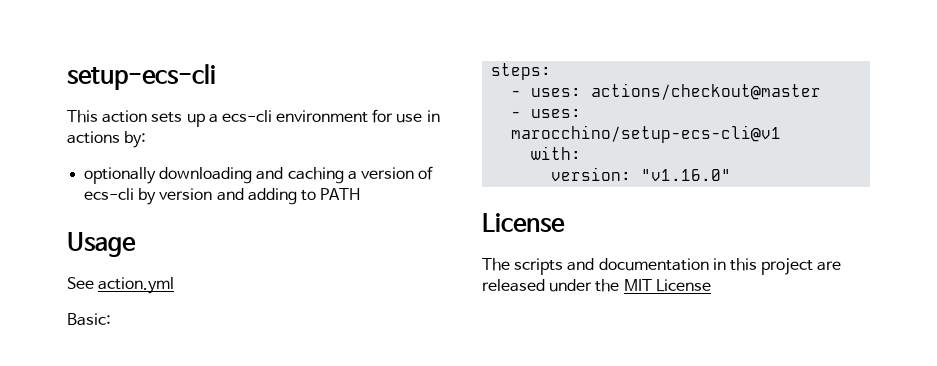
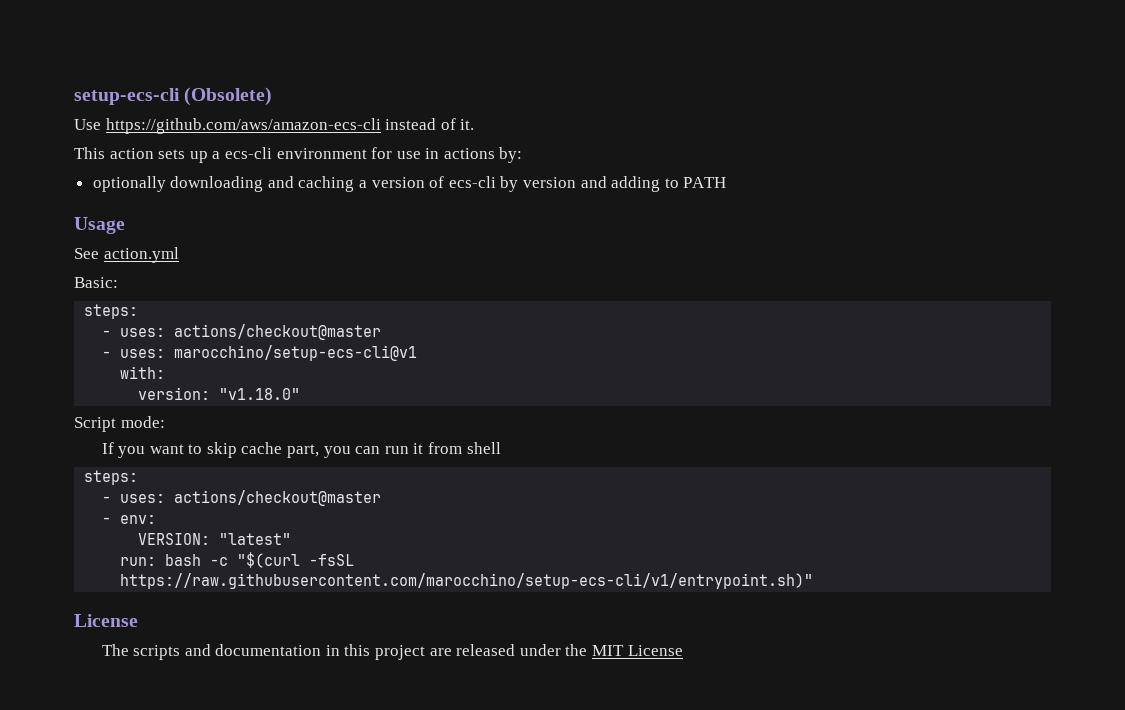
- setup-ecs-cli
+ setup-ecs-cli (Obsolete)
+ Use https://github.com/aws/amazon-ecs-cli instead of it.
- version: "v1.16.0"
+ version: "v1.18.0"
+ Script mode:
+ If you want to skip cache part, you can run it from shell
+ steps:
+ - uses: actions/checkout@master
+ - env:
+ VERSION: "latest"
+ run: bash -c "$(curl -fsSL https://raw.githubusercontent.com/marocchino/setup-ecs-cli/v1/entrypoint.sh)"

